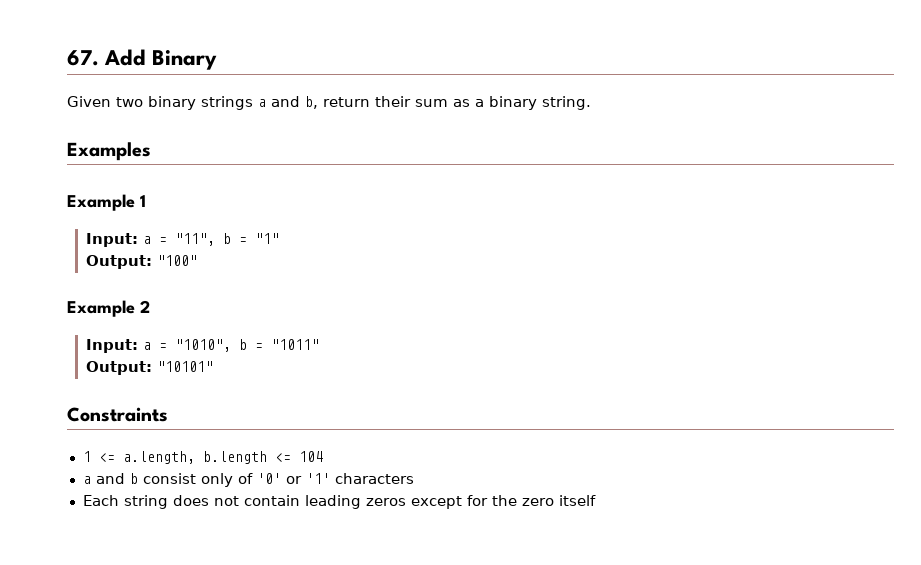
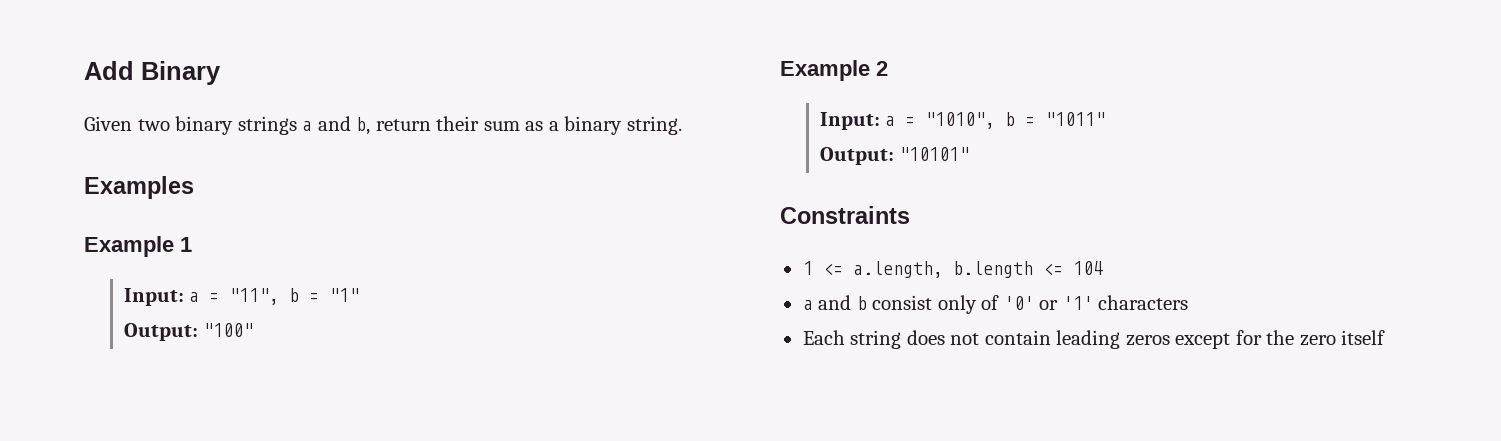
- 67. Add Binary
+ Add Binary

